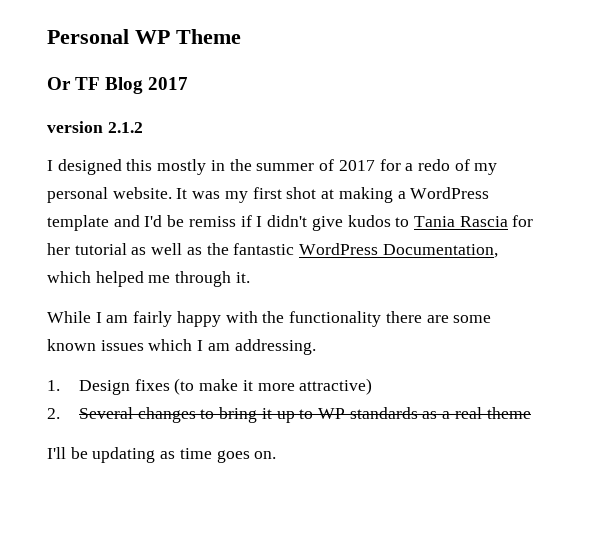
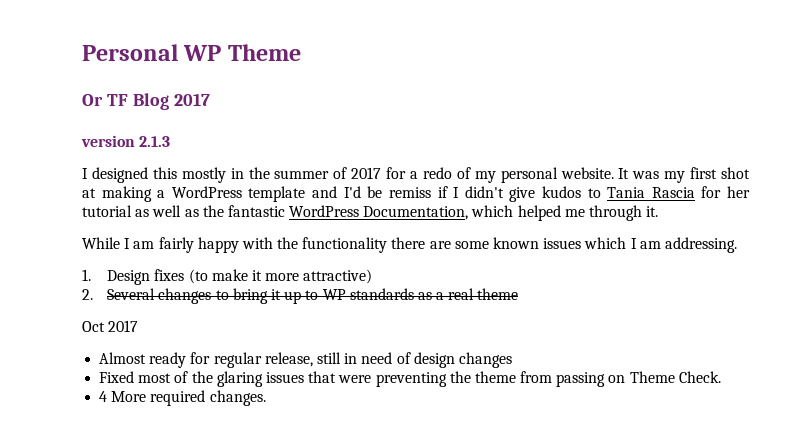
- version 2.1.2
+ version 2.1.3
- I'll be updating as time goes on.
+ Oct 2017
+ Almost ready for regular release, still in need of design changes
+ Fixed most of the glaring issues that were preventing the theme from passing on Theme Check.
+ 4 More required changes.

